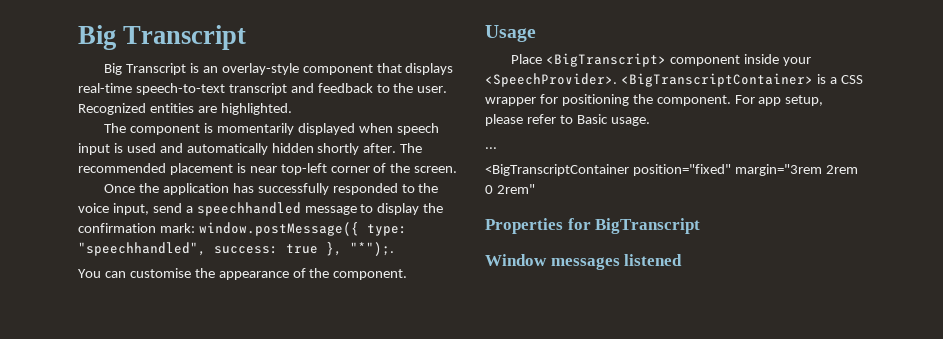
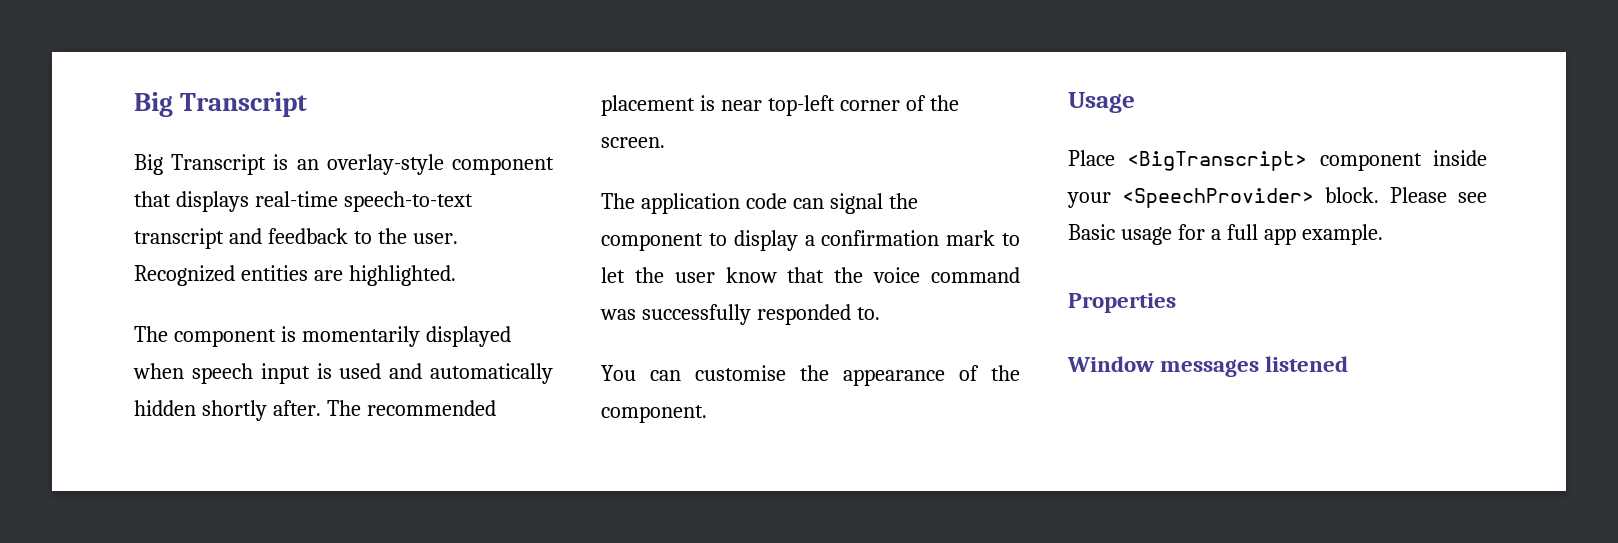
- Once the application has successfully responded to the voice input, send a speechhandled message to display the confirmation mark: window.postMessage({ type: "speechhandled", success: true }, "*");.
+ The application code can signal the component to display a confirmation mark to let the user know that the voice command was successfully responded to.
- Place <BigTranscript> component inside your <SpeechProvider>. <BigTranscriptContainer> is a CSS wrapper for positioning the component. For app setup, please refer to Basic usage.
- ...
- <BigTranscriptContainer position="fixed" margin="3rem 2rem 0 2rem"
+ Place <BigTranscript> component inside your <SpeechProvider> block. Please see Basic usage for a full app example.
- Properties for BigTranscript
+ Properties

